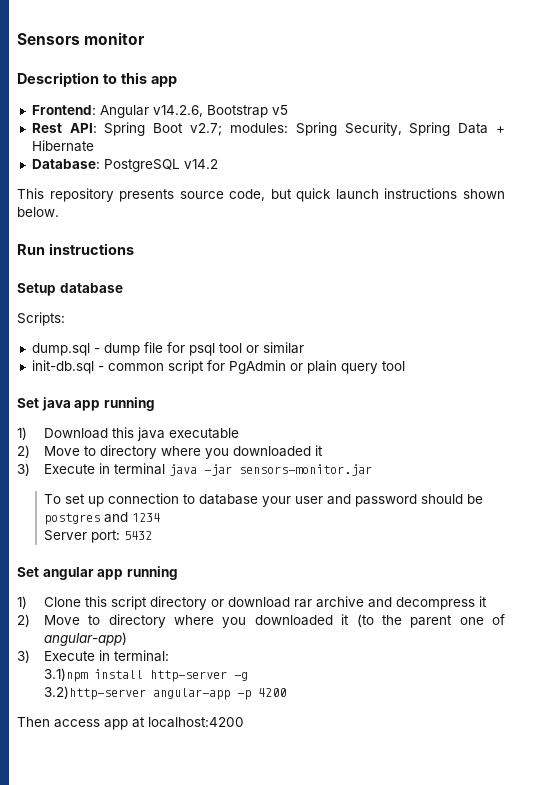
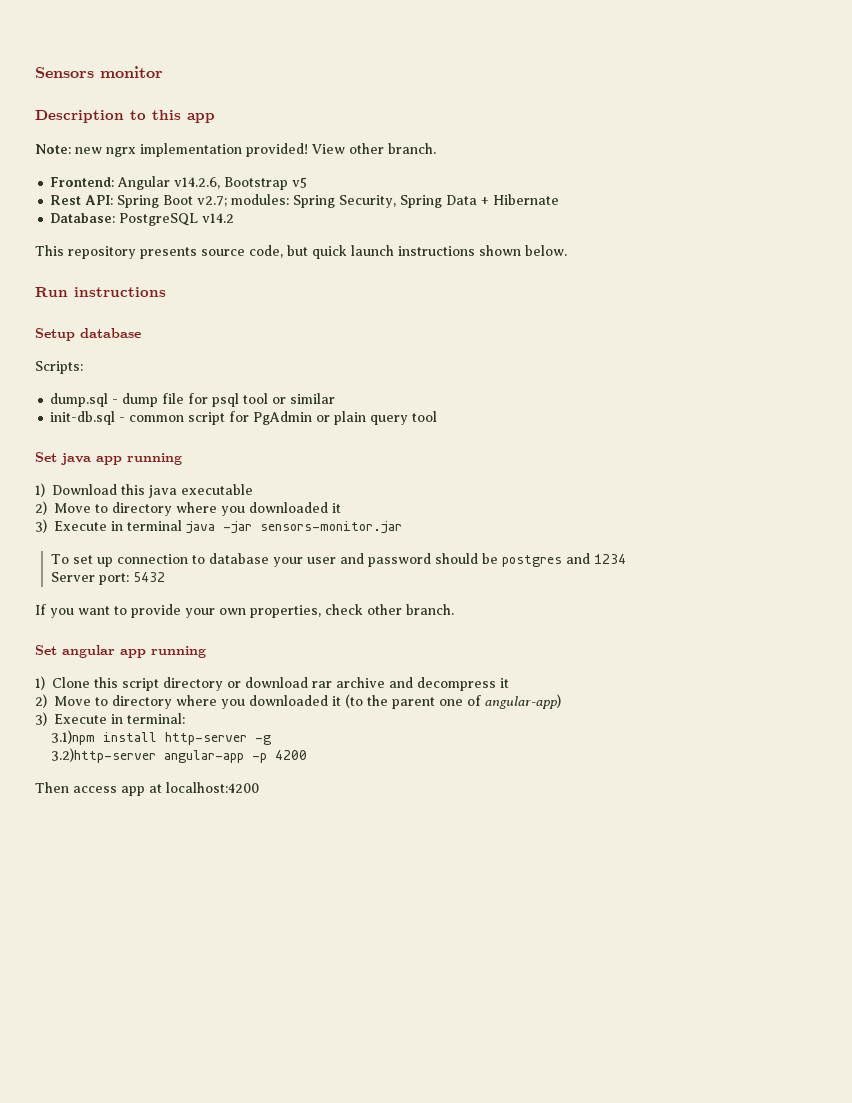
+ Note: new ngrx implementation provided! View other branch.
+ If you want to provide your own properties, check other branch.

